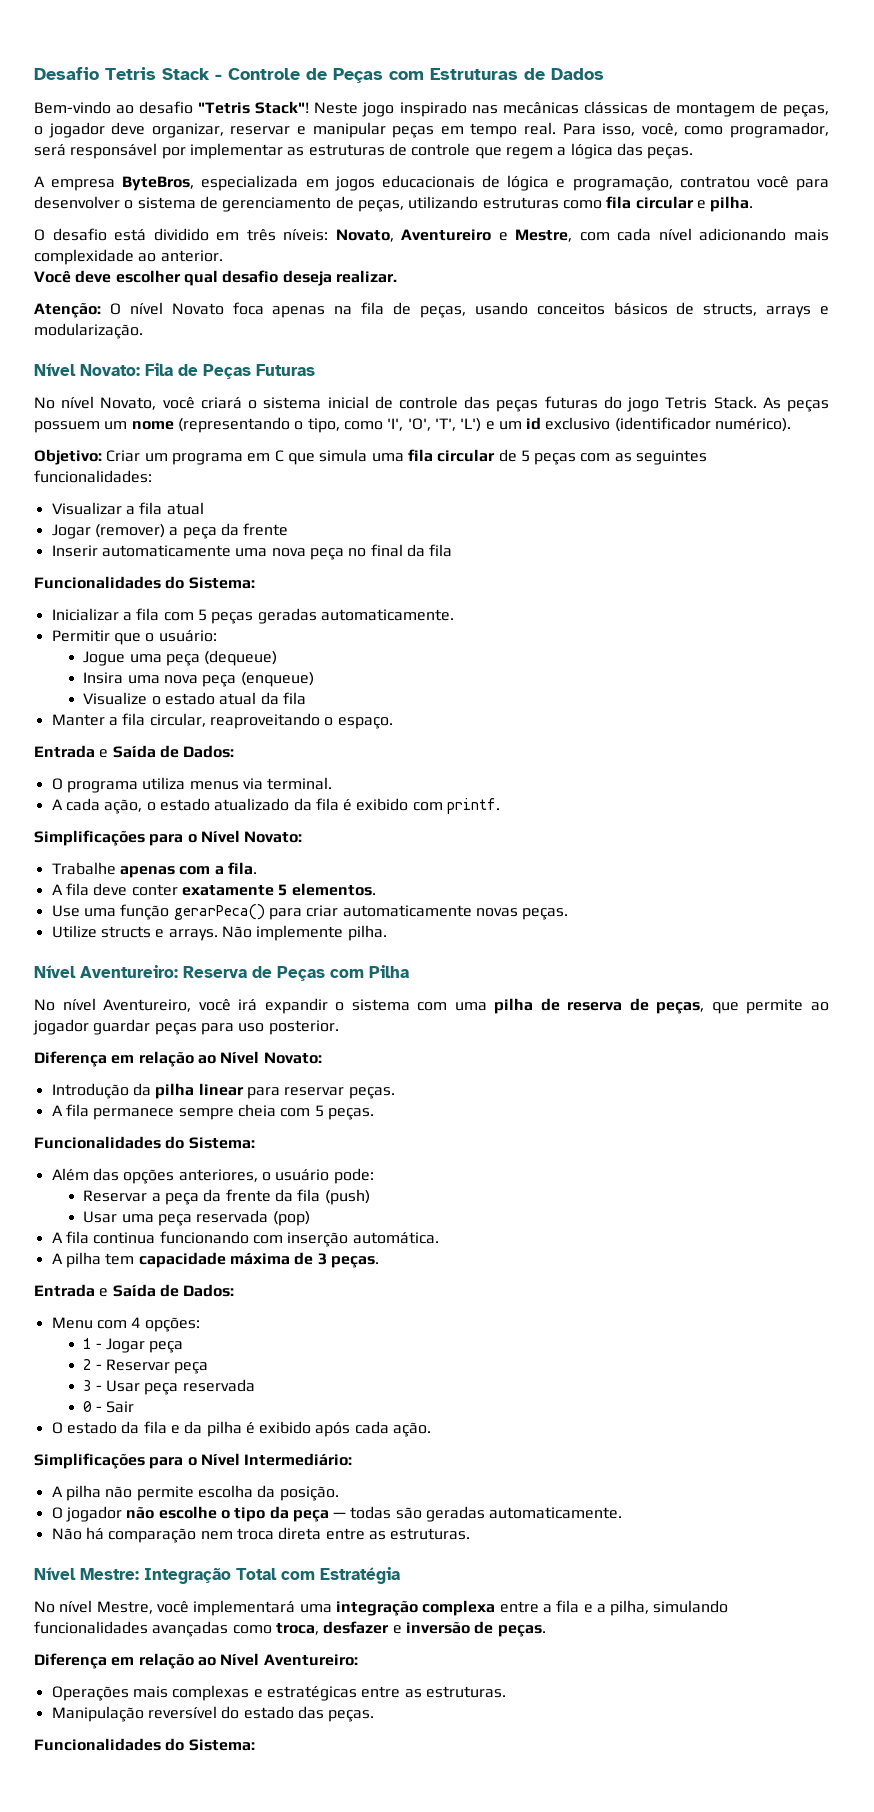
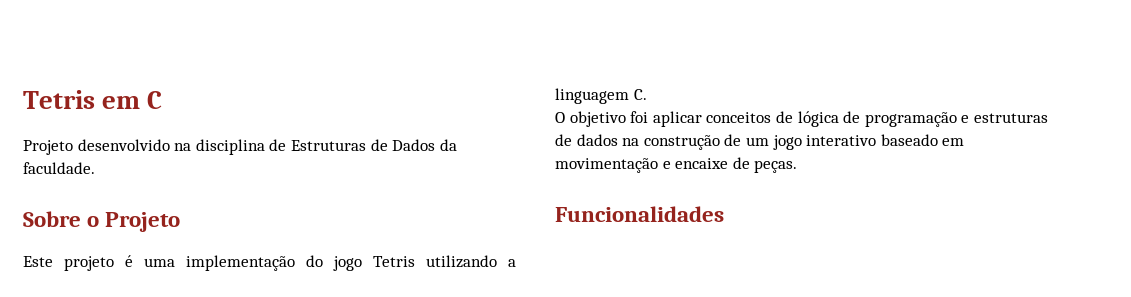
- Desafio Tetris Stack - Controle de Peças com Estruturas de Dados
- Bem-vindo ao desafio "Tetris Stack"! Neste jogo inspirado nas mecânicas clássicas de montagem de peças, o jogador deve organizar, reservar e manipular peças em tempo real. Para isso, você, como programador, será responsável por implementar as estruturas de controle que regem a lógica das peças.
- A empresa ByteBros, especializada em jogos educacionais de lógica e programação, contratou você para desenvolver o sistema de gerenciamento de peças, utilizando estruturas como fila circular e pilha.
- O desafio está dividido em três níveis: Novato, Aventureiro e Mestre, com cada nível adicionando mais complexidade ao anterior.
- Você deve escolher qual desafio deseja realizar.
- Atenção: O nível Novato foca apenas na fila de peças, usando conceitos básicos de structs, arrays e modularização.
- Nível Novato: Fila de Peças Futuras
- No nível Novato, você criará o sistema inicial de controle das peças futuras do jogo Tetris Stack. As peças possuem um nome (representando o tipo, como 'I', 'O', 'T', 'L') e um id exclusivo (identificador numérico).
- Objetivo: Criar um programa em C que simula uma fila circular de 5 peças com as seguintes funcionalidades:
- Visualizar a fila atual
- Jogar (remover) a peça da frente
- Inserir automaticamente uma nova peça no final da fila
- Funcionalidades do Sistema:
- Inicializar a fila com 5 peças geradas automaticamente.
- Permitir que o usuário:
- Jogue uma peça (dequeue)
- Insira uma nova peça (enqueue)
- Visualize o estado atual da fila
- Manter a fila circular, reaproveitando o espaço.
- Entrada e Saída de Dados:
- O programa utiliza menus via terminal.
- A cada ação, o estado atualizado da fila é exibido com printf.
- Simplificações para o Nível Novato:
- Trabalhe apenas com a fila.
- A fila deve conter exatamente 5 elementos.
- Use uma função gerarPeca() para criar automaticamente novas peças.
- Utilize structs e arrays. Não implemente pilha.
- Nível Aventureiro: Reserva de Peças com Pilha
- No nível Aventureiro, você irá expandir o sistema com uma pilha de reserva de peças, que permite ao jogador guardar peças para uso posterior.
- Diferença em relação ao Nível Novato:
- Introdução da pilha linear para reservar peças.
- A fila permanece sempre cheia com 5 peças.
- Funcionalidades do Sistema:
- Além das opções anteriores, o usuário pode:
- Reservar a peça da frente da fila (push)
- Usar uma peça reservada (pop)
- A fila continua funcionando com inserção automática.
- A pilha tem capacidade máxima de 3 peças.
- Entrada e Saída de Dados:
- Menu com 4 opções:
- 1 - Jogar peça
- 2 - Reservar peça
- 3 - Usar peça reservada
- 0 - Sair
- O estado da fila e da pilha é exibido após cada ação.
- Simplificações para o Nível Intermediário:
- A pilha não permite escolha da posição.
- O jogador não escolhe o tipo da peça — todas são geradas automaticamente.
- Não há comparação nem troca direta entre as estruturas.
- Nível Mestre: Integração Total com Estratégia
- No nível Mestre, você implementará uma integração complexa entre a fila e a pilha, simulando funcionalidades avançadas como troca, desfazer e inversão de peças.
- Diferença em relação ao Nível Aventureiro:
- Operações mais complexas e estratégicas entre as estruturas.
- Manipulação reversível do estado das peças.
- Funcionalidades do Sistema:
+ Tetris em C
+ Projeto desenvolvido na disciplina de Estruturas de Dados da faculdade.
+ Sobre o Projeto
+ Este projeto é uma implementação do jogo Tetris utilizando a linguagem C.
+ O objetivo foi aplicar conceitos de lógica de programação e estruturas de dados na construção de um jogo interativo baseado em movimentação e encaixe de peças.
+ Funcionalidades

